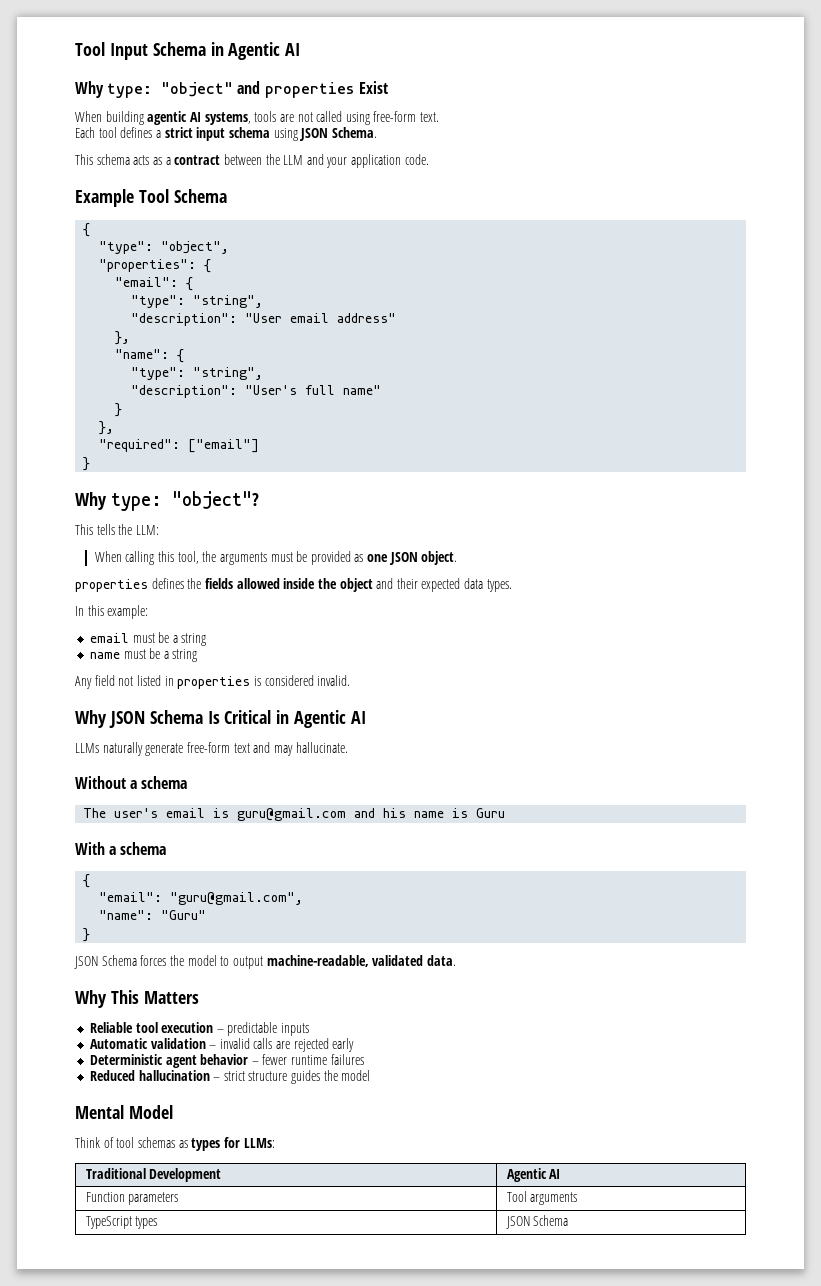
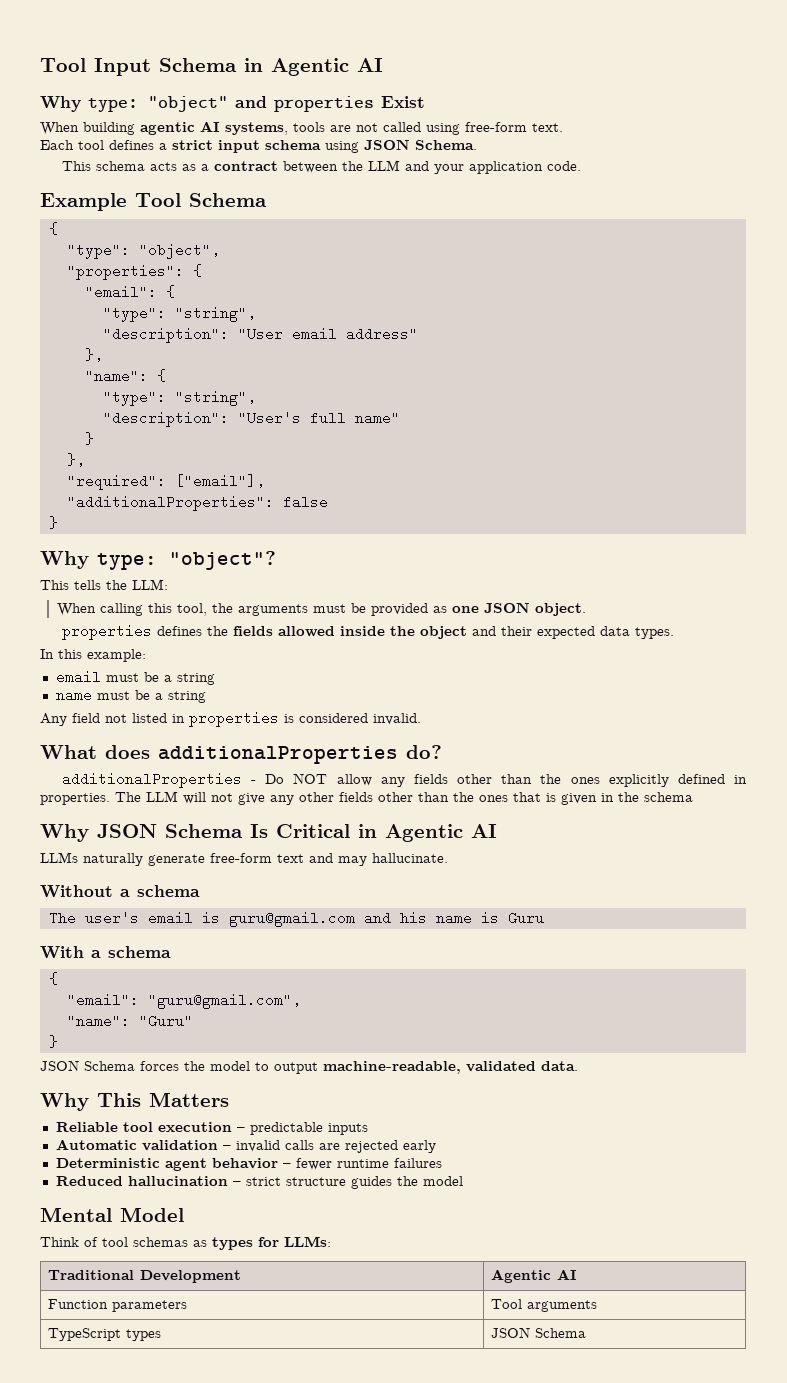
- "required": ["email"]
+ "required": ["email"],
+ "additionalProperties": false
+ What does additionalProperties do?
+ additionalProperties - Do NOT allow any fields other than the ones explicitly defined in properties. The LLM will not give any other fields other than the ones that is given in the schema

